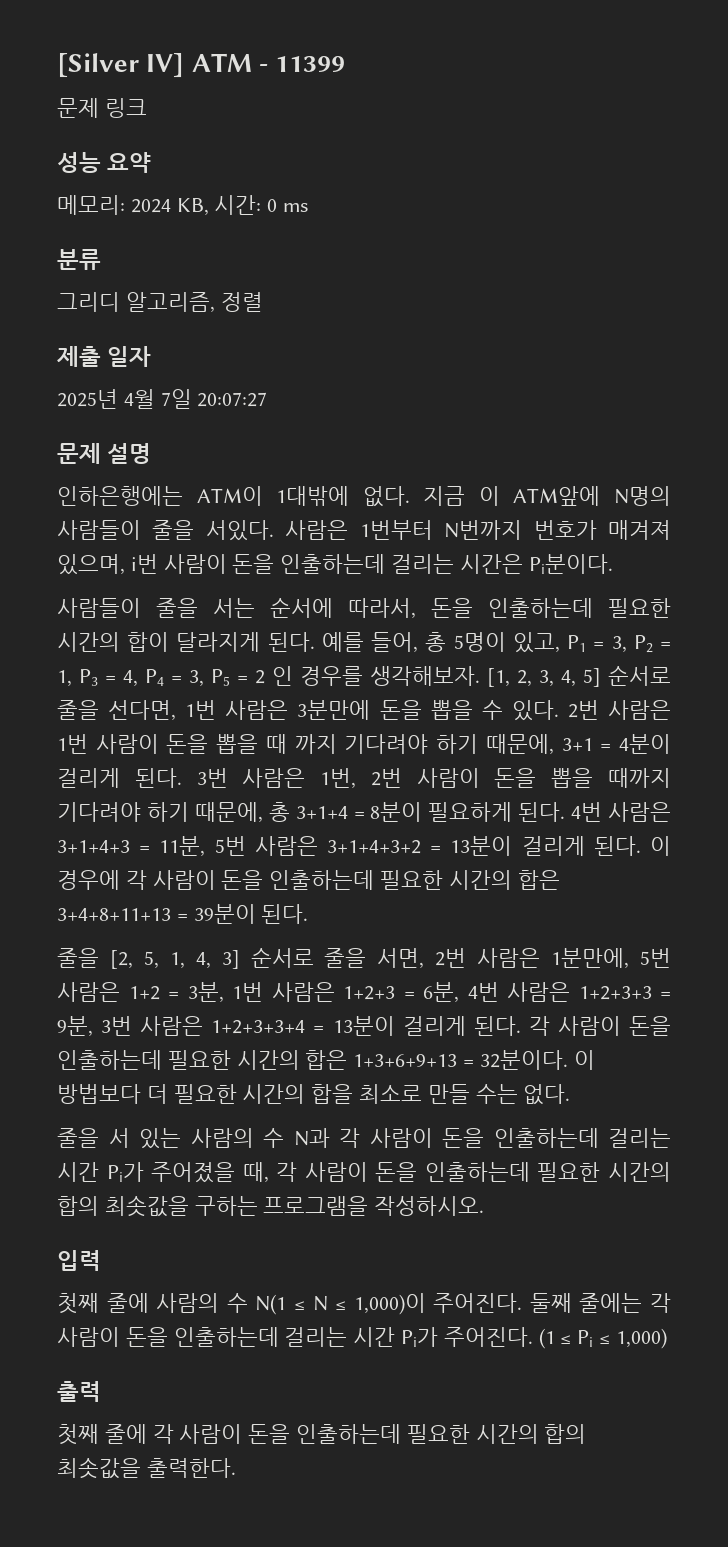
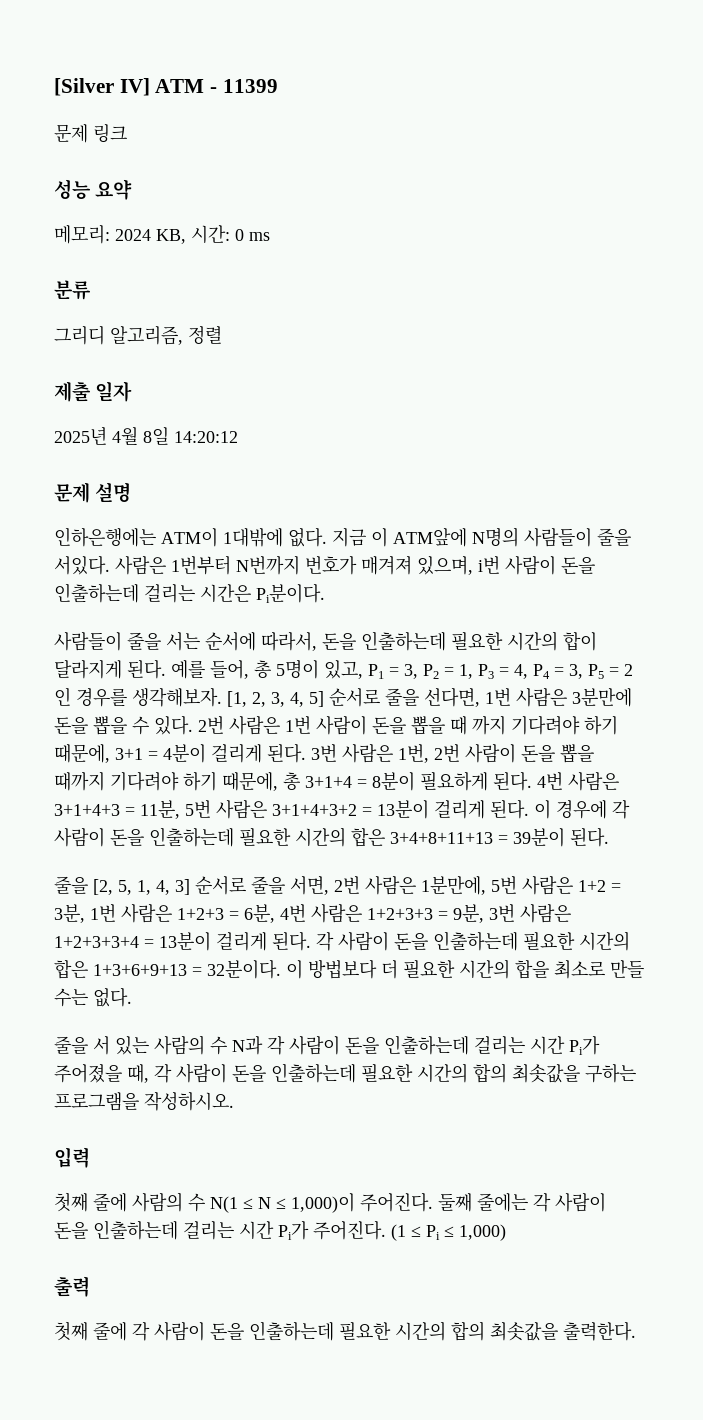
- 2025년 4월 7일 20:07:27
+ 2025년 4월 8일 14:20:12

